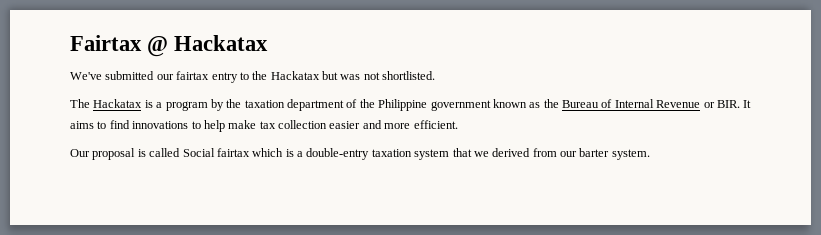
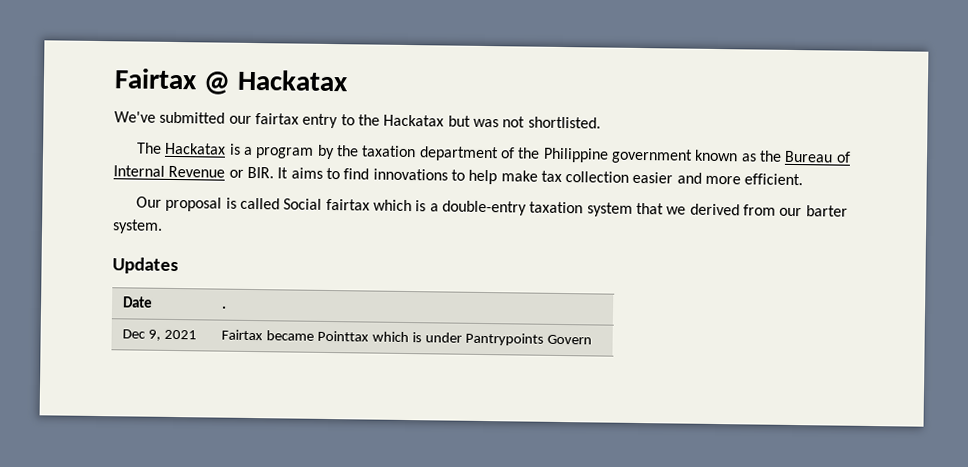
+ Updates
+ Date | .
+ Dec 9, 2021 | Fairtax became Pointtax which is under Pantrypoints Govern

